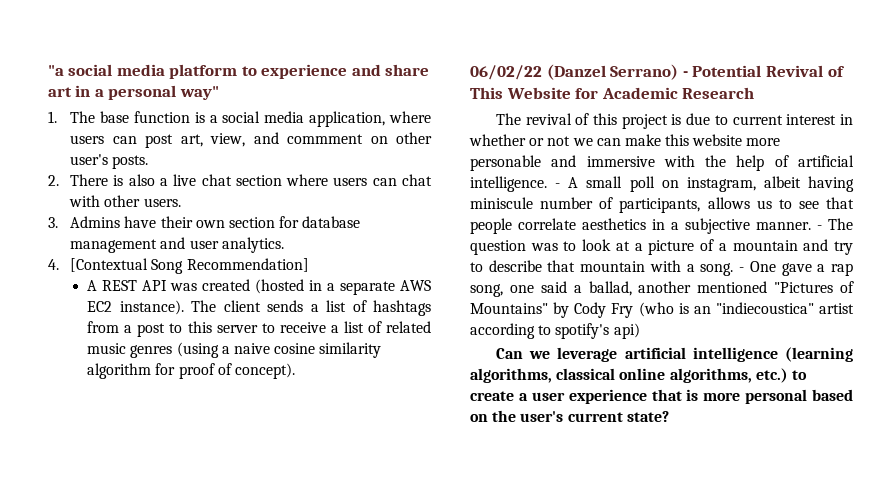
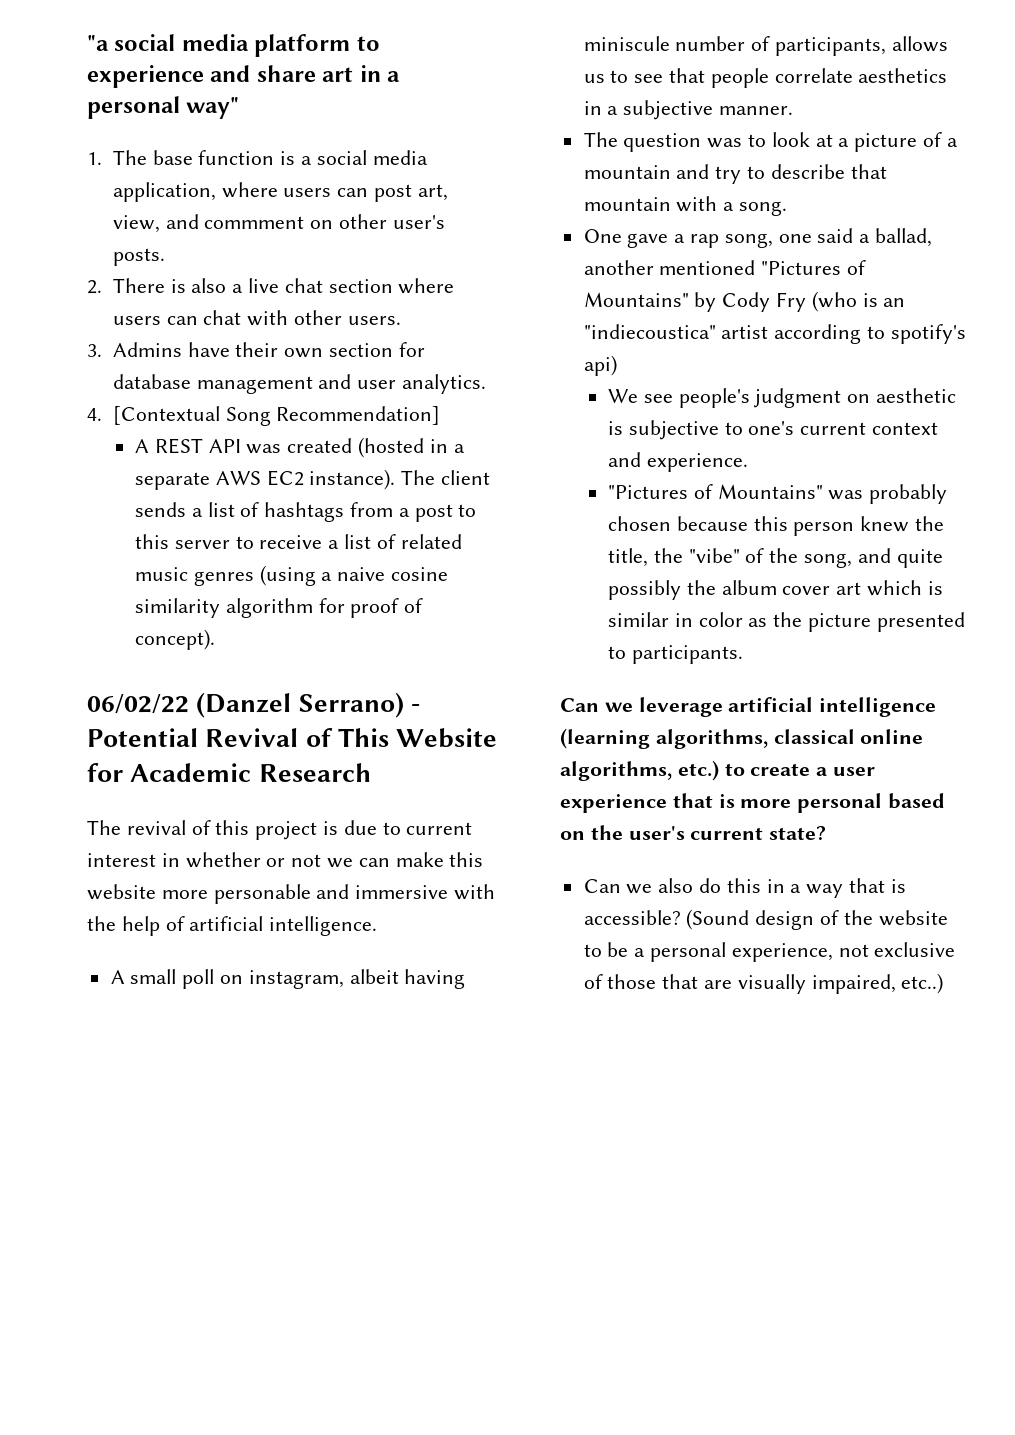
- The revival of this project is due to current interest in whether or not we can make this website more personable and immersive with the help of artificial intelligence. - A small poll on instagram, albeit having miniscule number of participants, allows us to see that people correlate aesthetics in a subjective manner. - The question was to look at a picture of a mountain and try to describe that mountain with a song. - One gave a rap song, one said a ballad, another mentioned "Pictures of Mountains" by Cody Fry (who is an "indiecoustica" artist according to spotify's api)
+ The revival of this project is due to current interest in whether or not we can make this website more personable and immersive with the help of artificial intelligence.
+ A small poll on instagram, albeit having miniscule number of participants, allows us to see that people correlate aesthetics in a subjective manner.
+ The question was to look at a picture of a mountain and try to describe that mountain with a song.
+ One gave a rap song, one said a ballad, another mentioned "Pictures of Mountains" by Cody Fry (who is an "indiecoustica" artist according to spotify's api)
+ We see people's judgment on aesthetic is subjective to one's current context and experience.
+ "Pictures of Mountains" was probably chosen because this person knew the title, the "vibe" of the song, and quite possibly the album cover art which is similar in color as the picture presented to participants.
+ Can we also do this in a way that is accessible? (Sound design of the website to be a personal experience, not exclusive of those that are visually impaired, etc..)

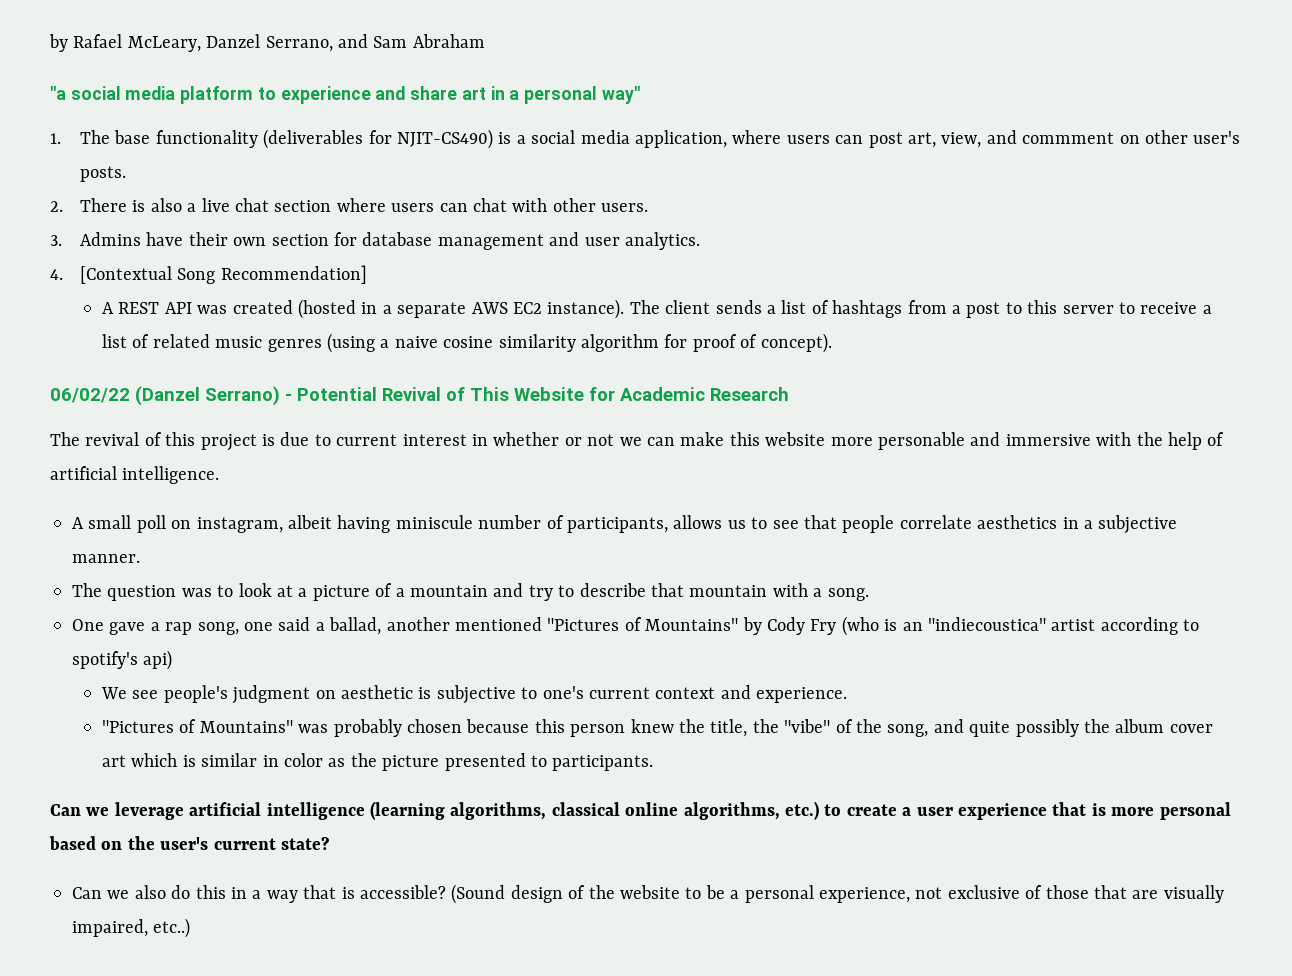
+ by Rafael McLeary, Danzel Serrano, and Sam Abraham
- 1. The base function is a social media application, where users can post art, view, and commment on other user's posts.
+ 1. The base functionality (deliverables for NJIT-CS490) is a social media application, where users can post art, view, and commment on other user's posts.

